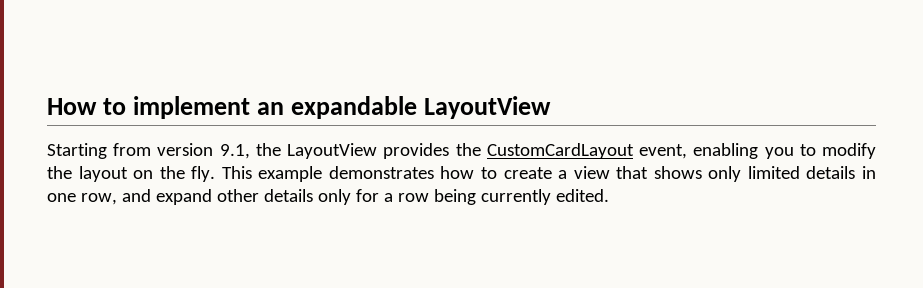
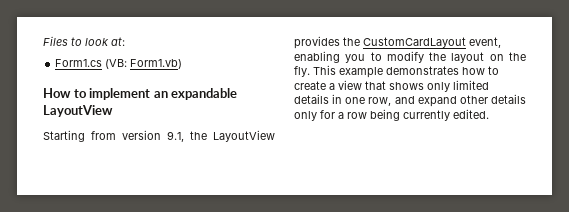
+ Files to look at:
+ Form1.cs (VB: Form1.vb)

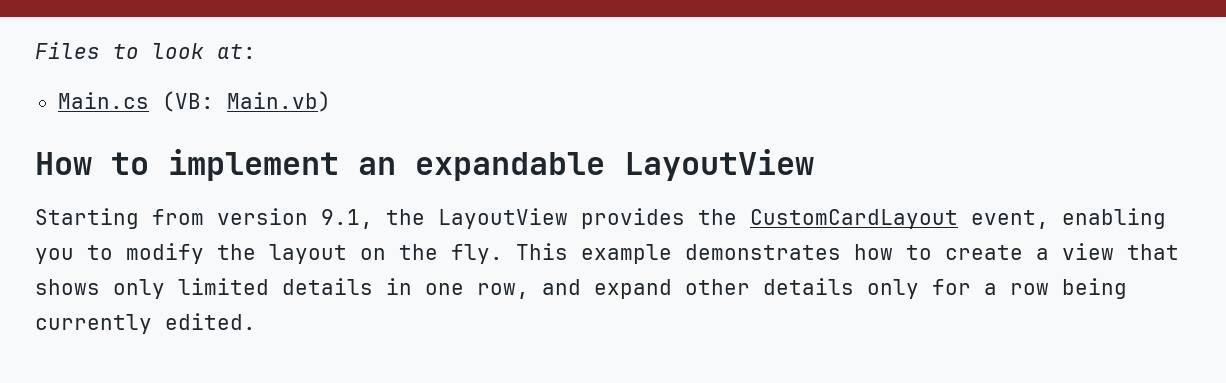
- Form1.cs (VB: Form1.vb)
+ Main.cs (VB: Main.vb)

